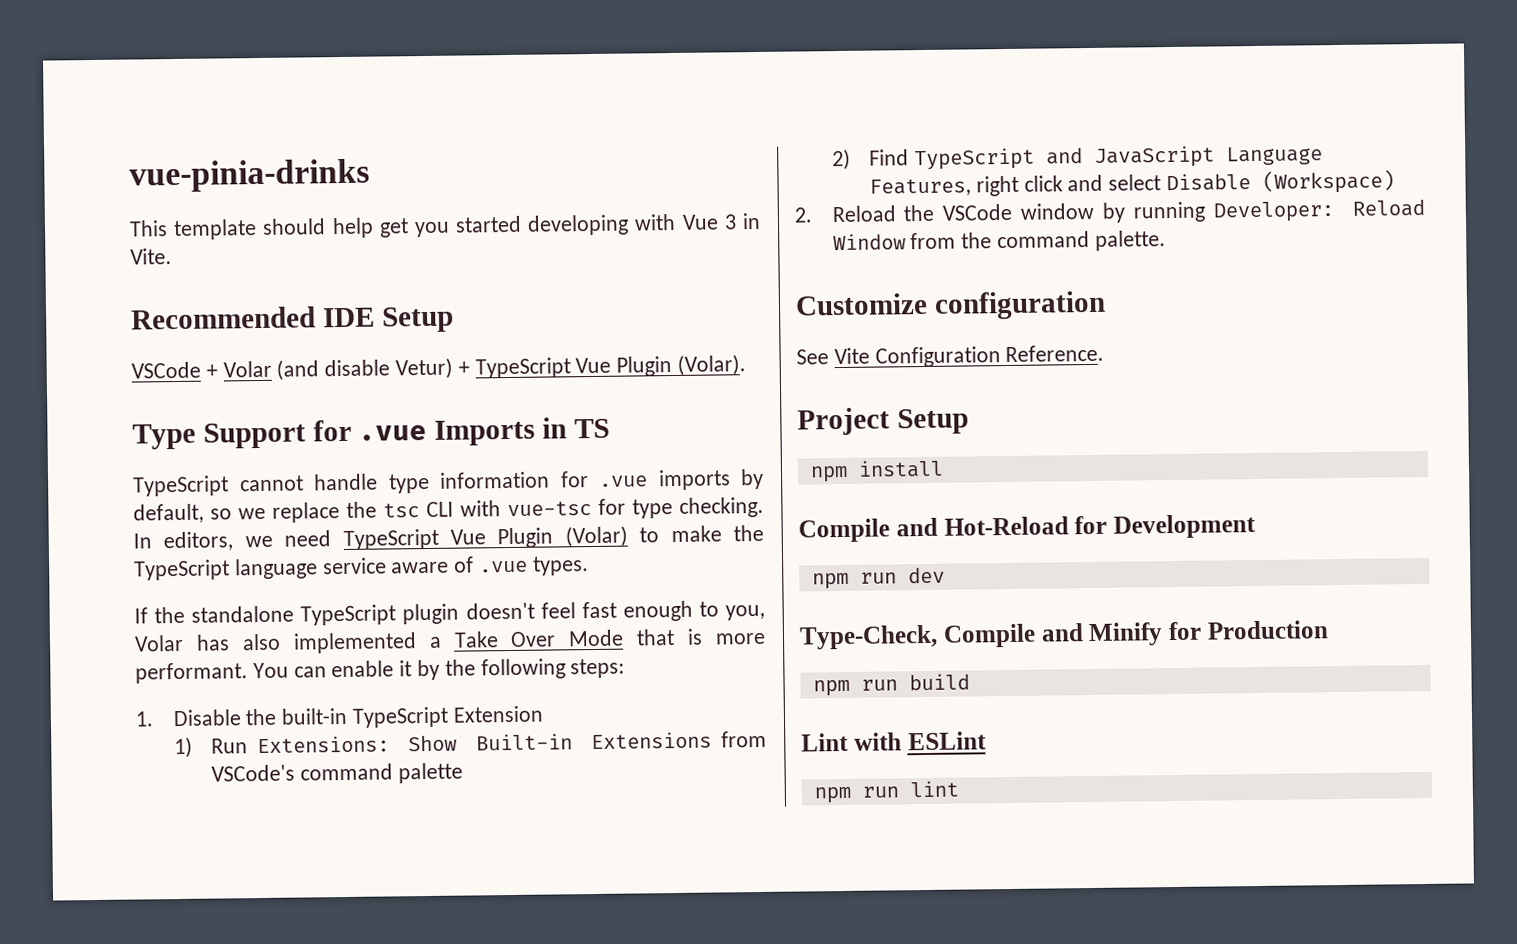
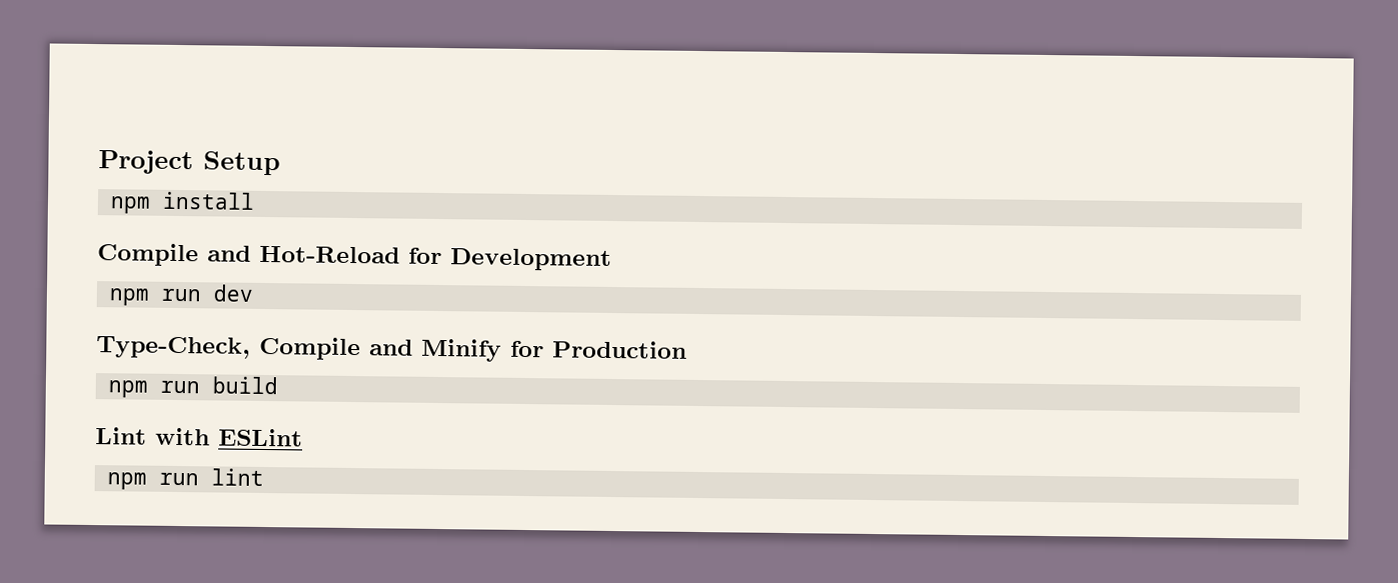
- vue-pinia-drinks
- This template should help get you started developing with Vue 3 in Vite.
- Recommended IDE Setup
- VSCode + Volar (and disable Vetur) + TypeScript Vue Plugin (Volar).
- Type Support for .vue Imports in TS
- TypeScript cannot handle type information for .vue imports by default, so we replace the tsc CLI with vue-tsc for type checking. In editors, we need TypeScript Vue Plugin (Volar) to make the TypeScript language service aware of .vue types.
- If the standalone TypeScript plugin doesn't feel fast enough to you, Volar has also implemented a Take Over Mode that is more performant. You can enable it by the following steps:
- 1. Disable the built-in TypeScript Extension
- 1) Run Extensions: Show Built-in Extensions from VSCode's command palette
- 2) Find TypeScript and JavaScript Language Features, right click and select Disable (Workspace)
- 2. Reload the VSCode window by running Developer: Reload Window from the command palette.
- Customize configuration
- See Vite Configuration Reference.

